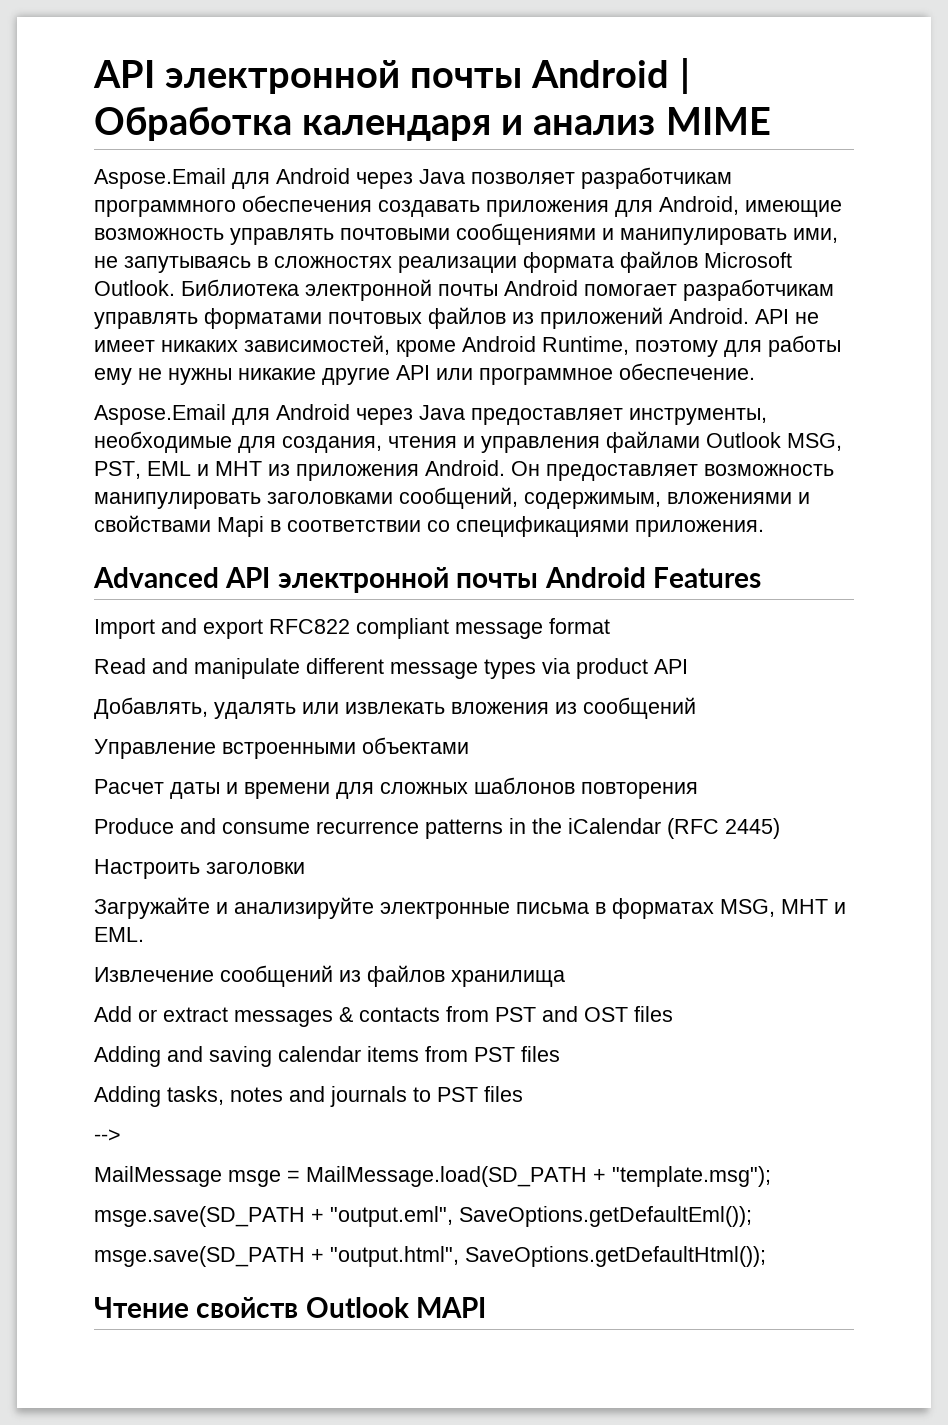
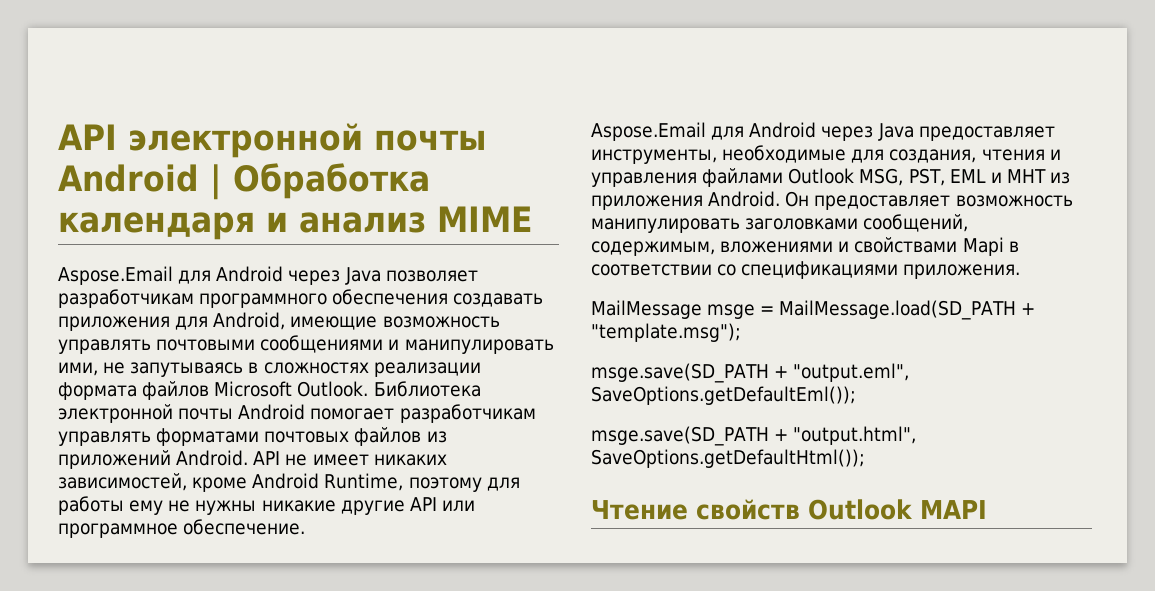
- Advanced API электронной почты Android Features
- Import and export RFC822 compliant message format
- Read and manipulate different message types via product API
- Добавлять, удалять или извлекать вложения из сообщений
- Управление встроенными объектами
- Расчет даты и времени для сложных шаблонов повторения
- Produce and consume recurrence patterns in the iCalendar (RFC 2445)
- Настроить заголовки
- Загружайте и анализируйте электронные письма в форматах MSG, MHT и EML.
- Извлечение сообщений из файлов хранилища
- Add or extract messages & contacts from PST and OST files
- Adding and saving calendar items from PST files
- Adding tasks, notes and journals to PST files
- -->

